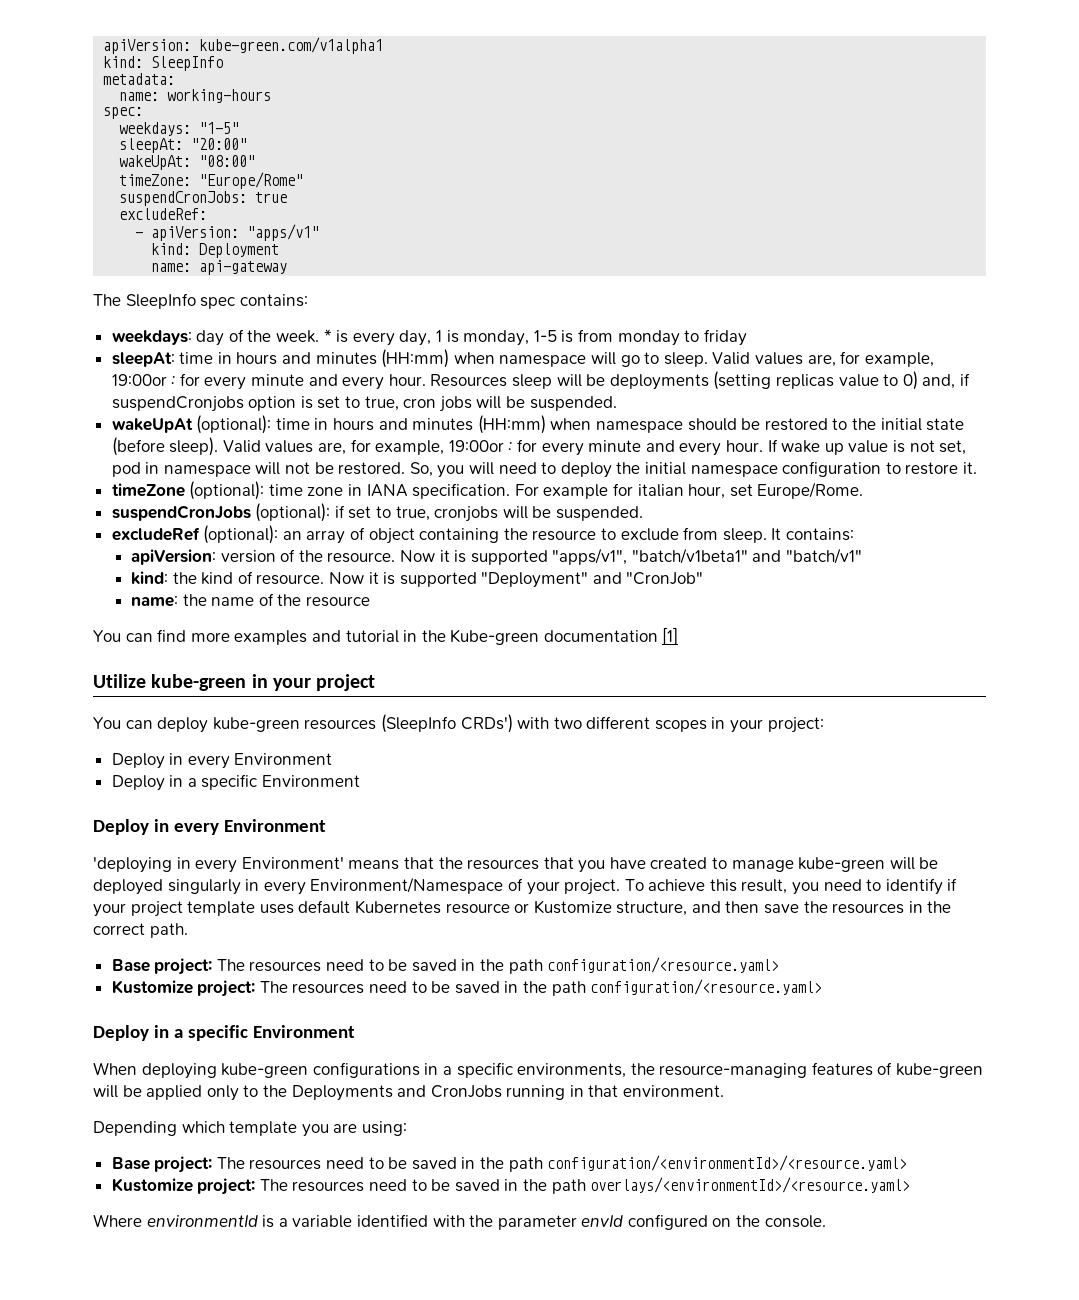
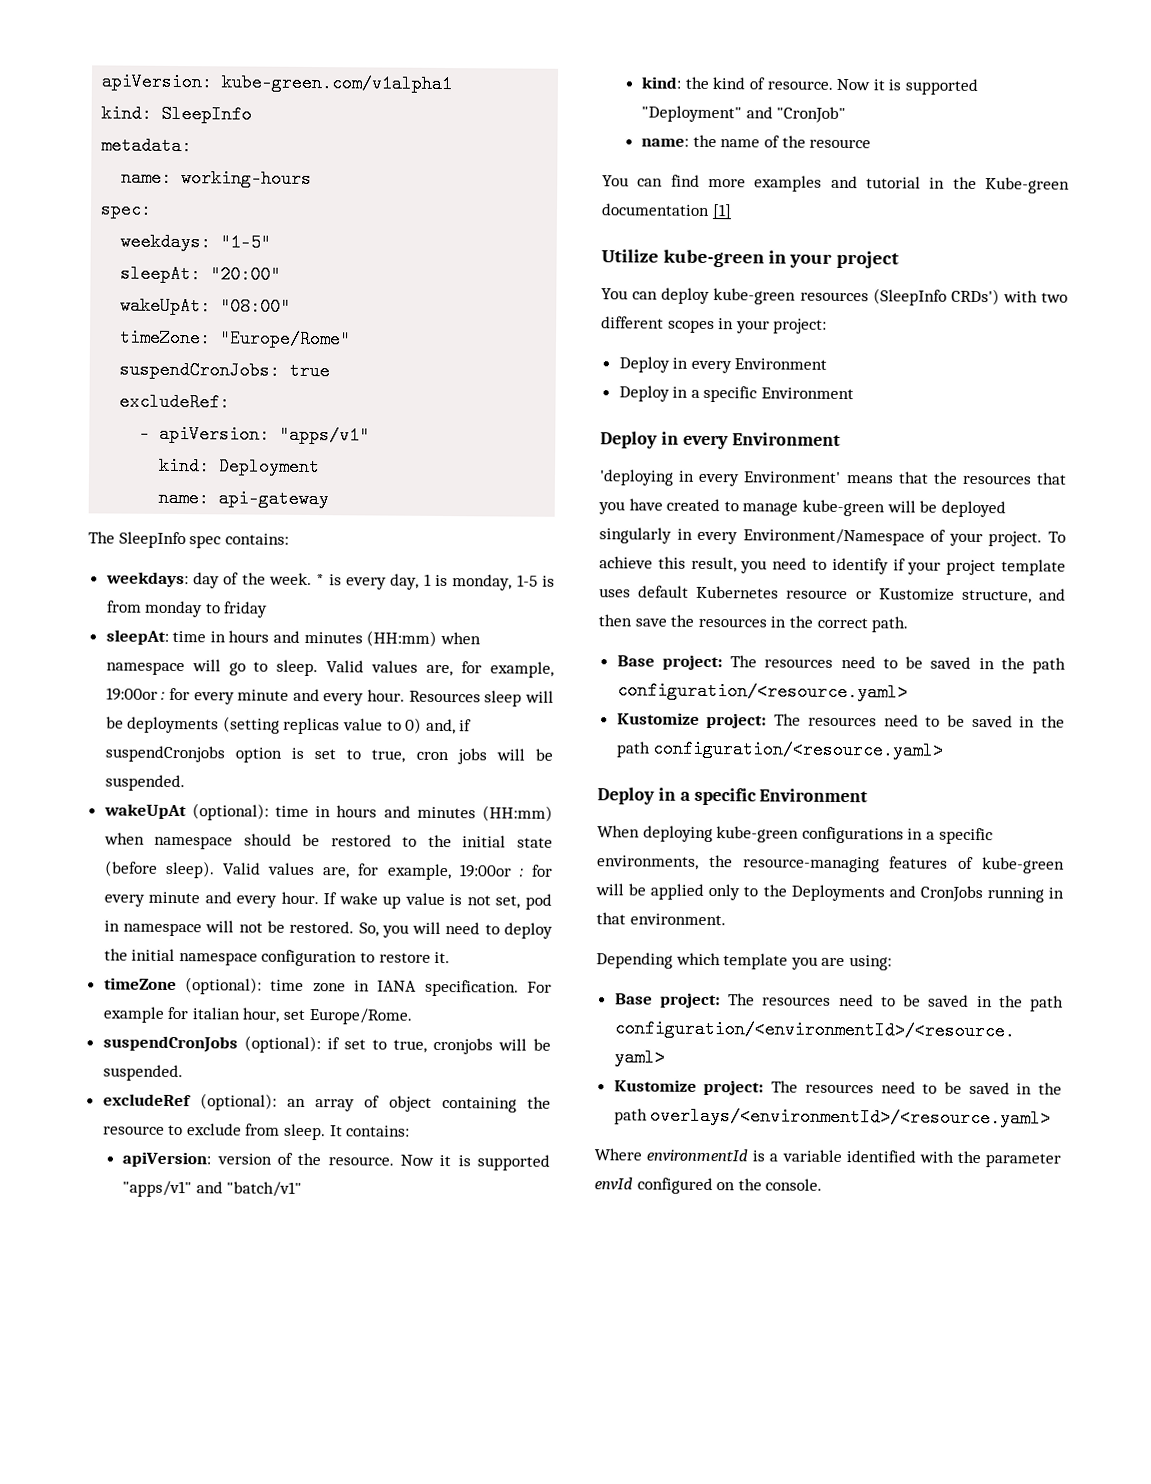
- Now it is supported "apps/v1", "batch/v1beta1" and "batch/v1"
+ Now it is supported "apps/v1" and "batch/v1"

